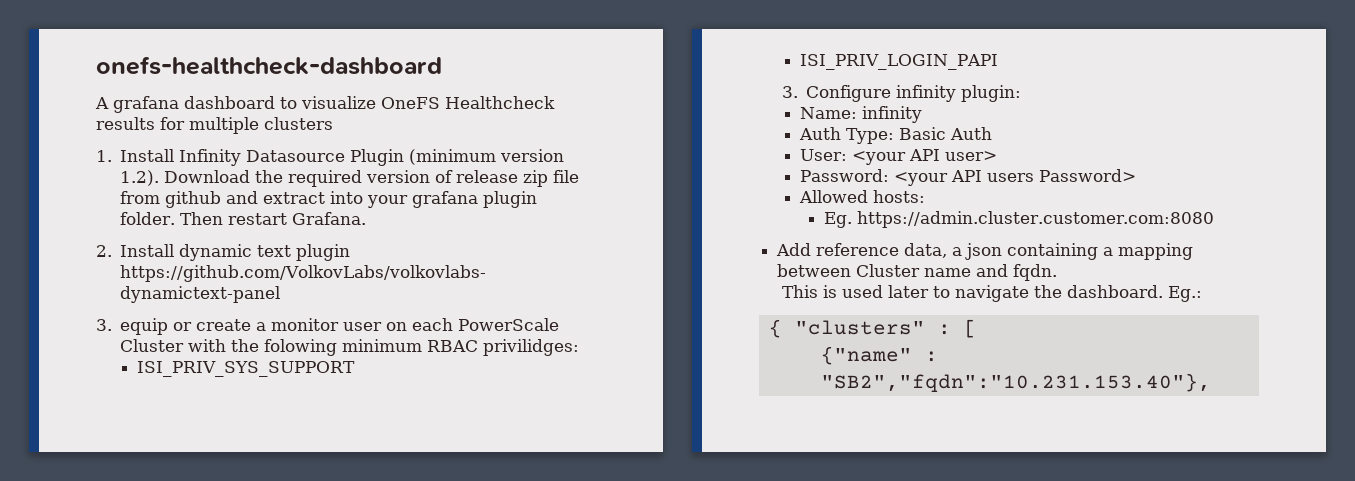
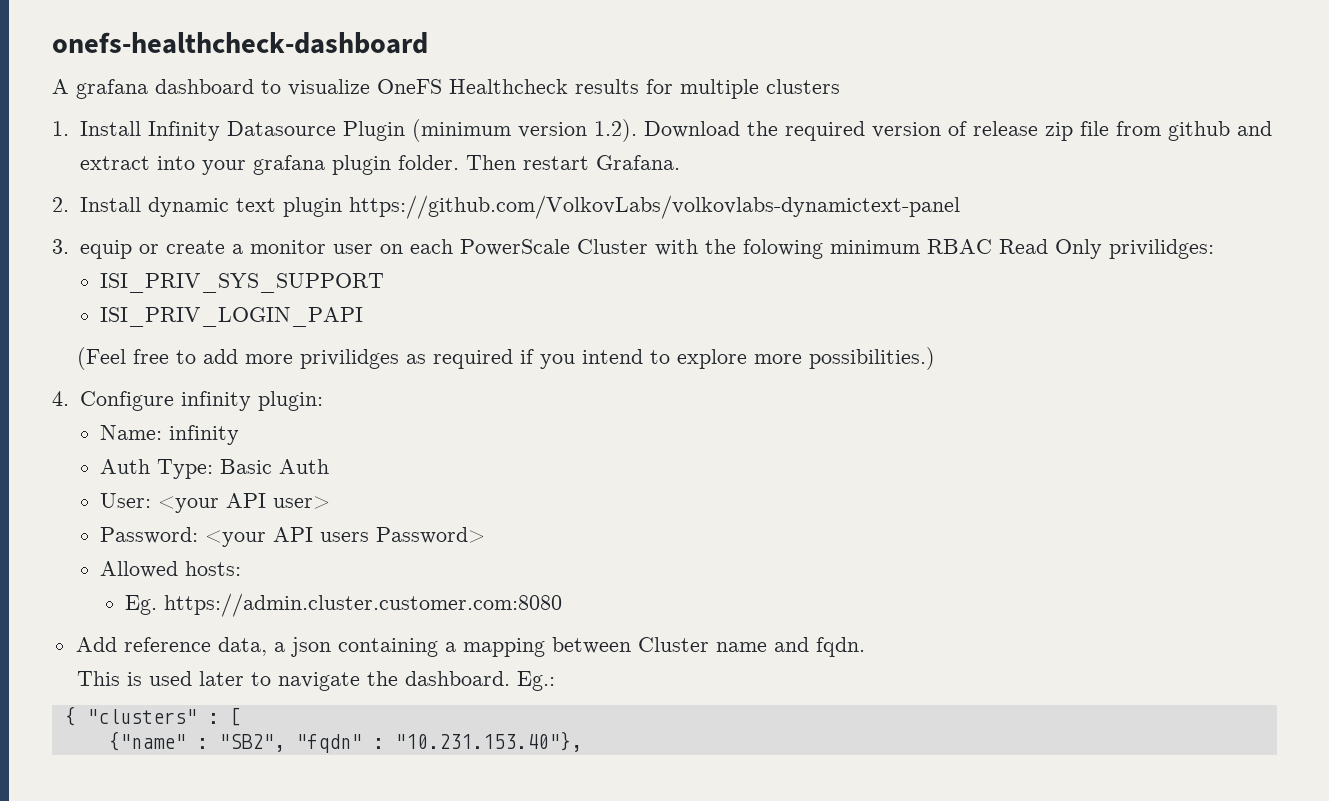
- 3. equip or create a monitor user on each PowerScale Cluster with the folowing minimum RBAC privilidges:
+ 3. equip or create a monitor user on each PowerScale Cluster with the folowing minimum RBAC Read Only privilidges:
- 3. Configure infinity plugin:
+ (Feel free to add more privilidges as required if you intend to explore more possibilities.)
+ 4. Configure infinity plugin:
- {"name" : "SB2","fqdn":"10.231.153.40"},
+ {"name" : "SB2", "fqdn" : "10.231.153.40"},

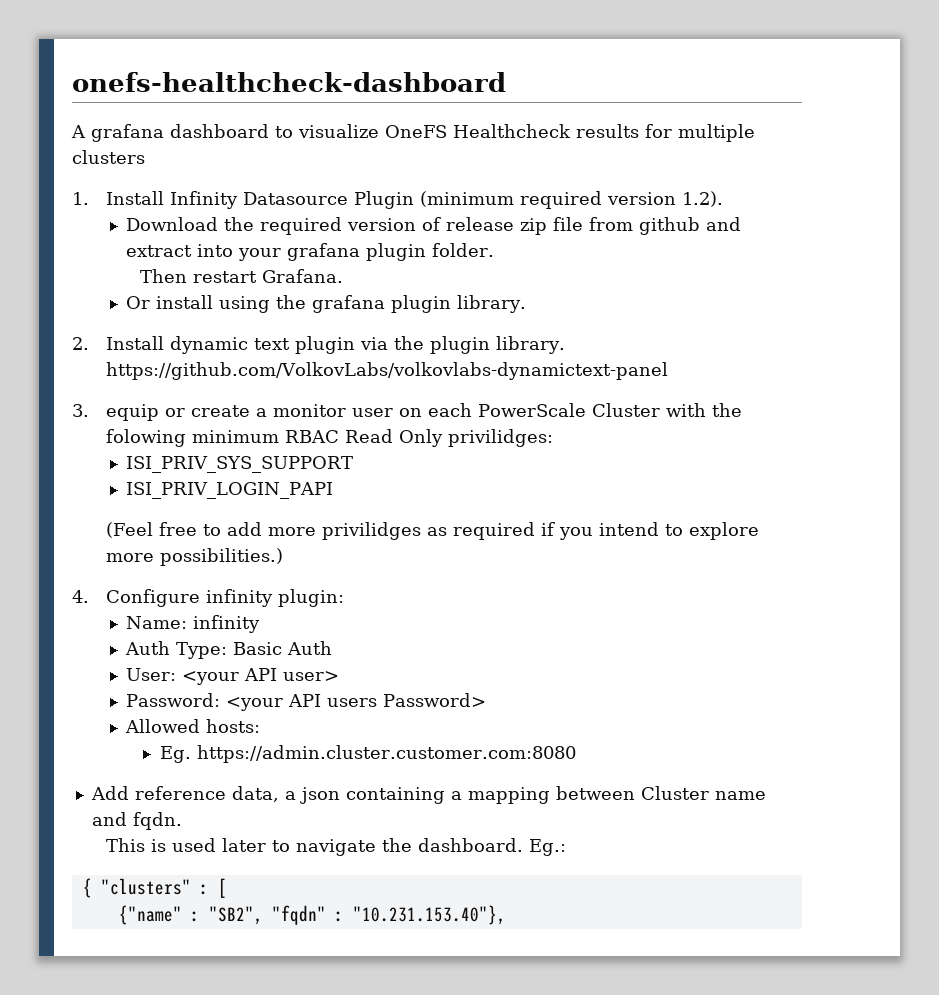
- 1. Install Infinity Datasource Plugin (minimum version 1.2). Download the required version of release zip file from github and extract into your grafana plugin folder. Then restart Grafana.
+ 1. Install Infinity Datasource Plugin (minimum required version 1.2).
+ Download the required version of release zip file from github and extract into your grafana plugin folder.
+ Then restart Grafana.
+ Or install using the grafana plugin library.
- 2. Install dynamic text plugin https://github.com/VolkovLabs/volkovlabs-dynamictext-panel
+ 2. Install dynamic text plugin via the plugin library. https://github.com/VolkovLabs/volkovlabs-dynamictext-panel

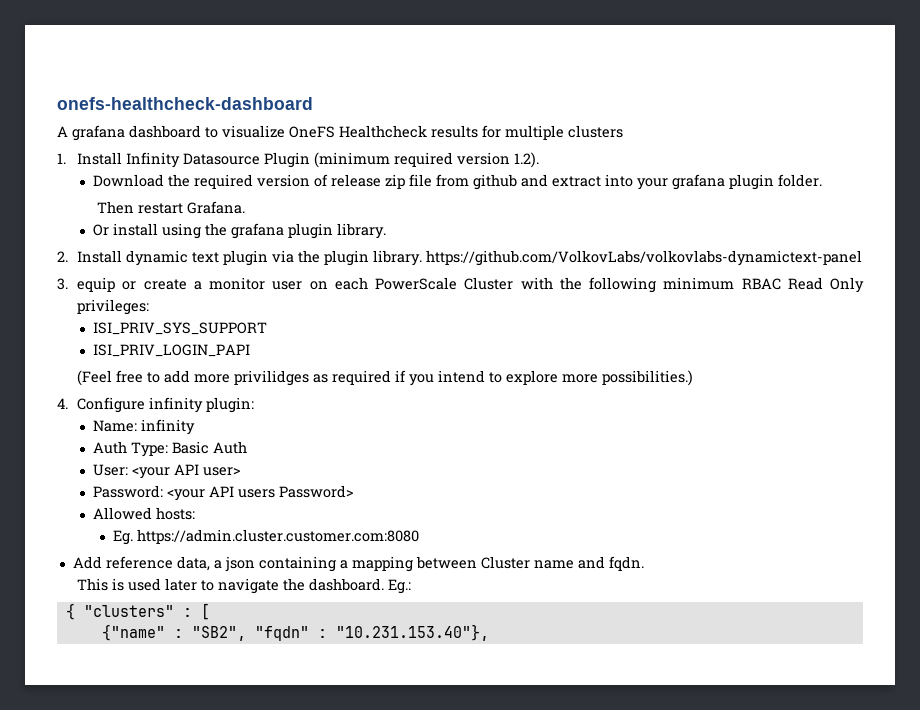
- 3. equip or create a monitor user on each PowerScale Cluster with the folowing minimum RBAC Read Only privilidges:
+ 3. equip or create a monitor user on each PowerScale Cluster with the following minimum RBAC Read Only privileges:

